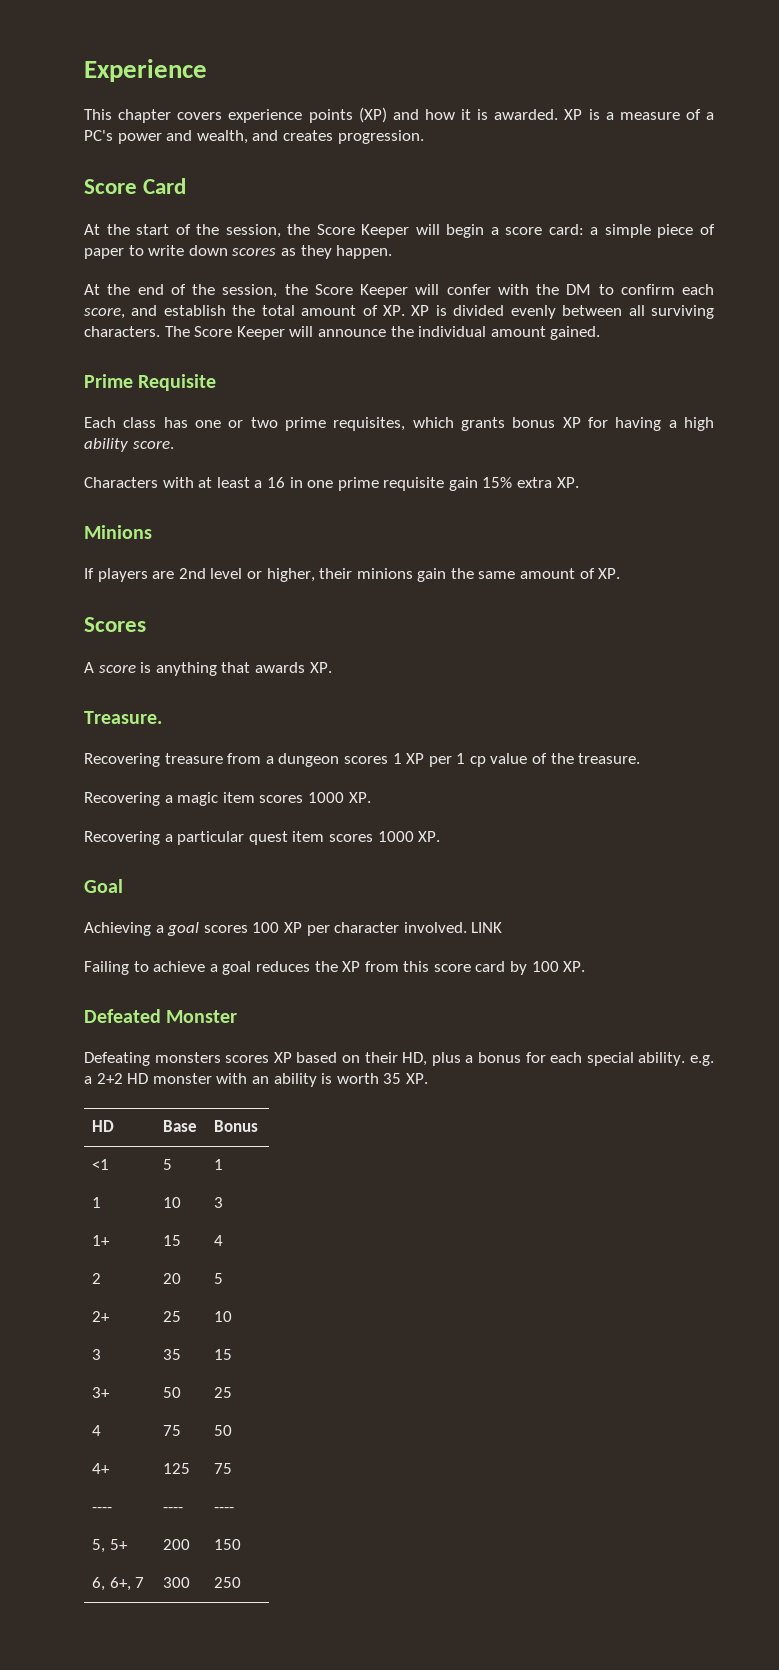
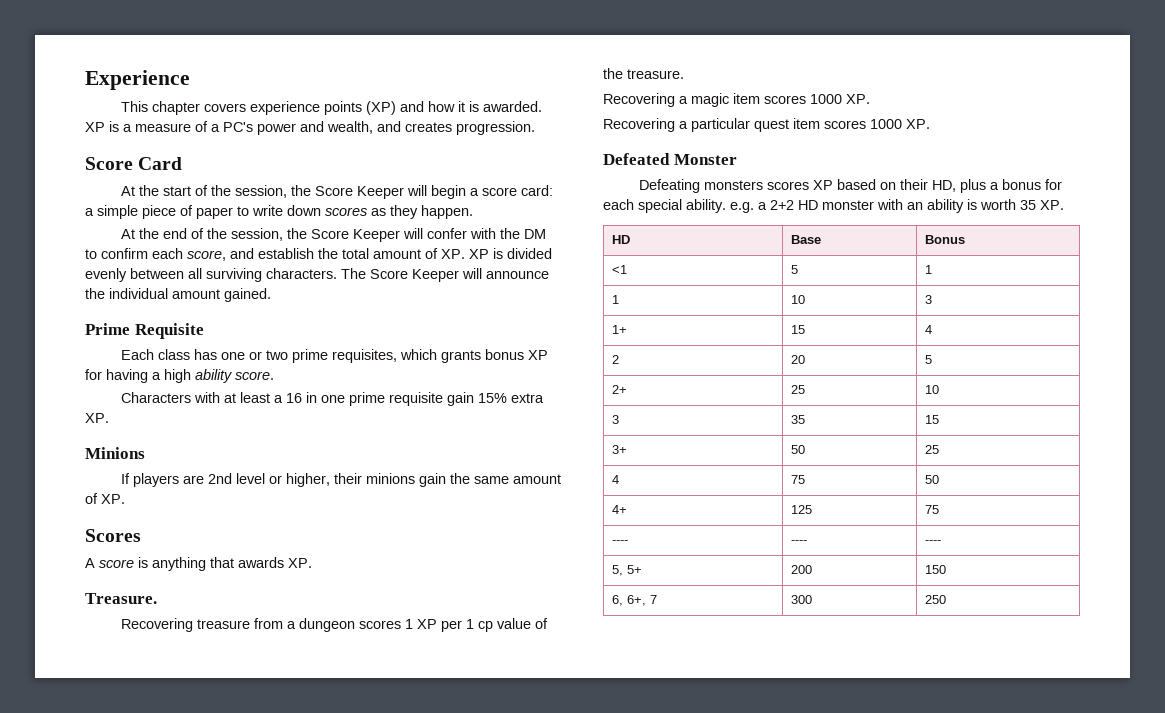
- Goal
- Achieving a goal scores 100 XP per character involved. LINK
- Failing to achieve a goal reduces the XP from this score card by 100 XP.

